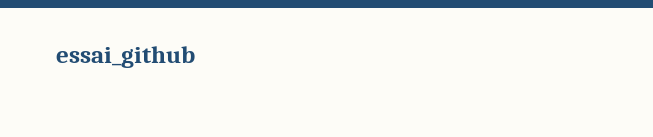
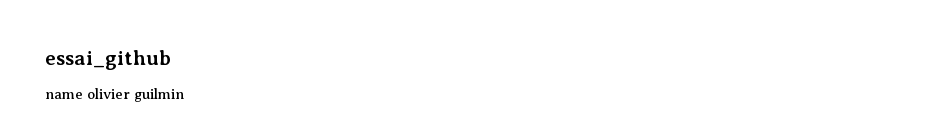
+ name olivier guilmin

